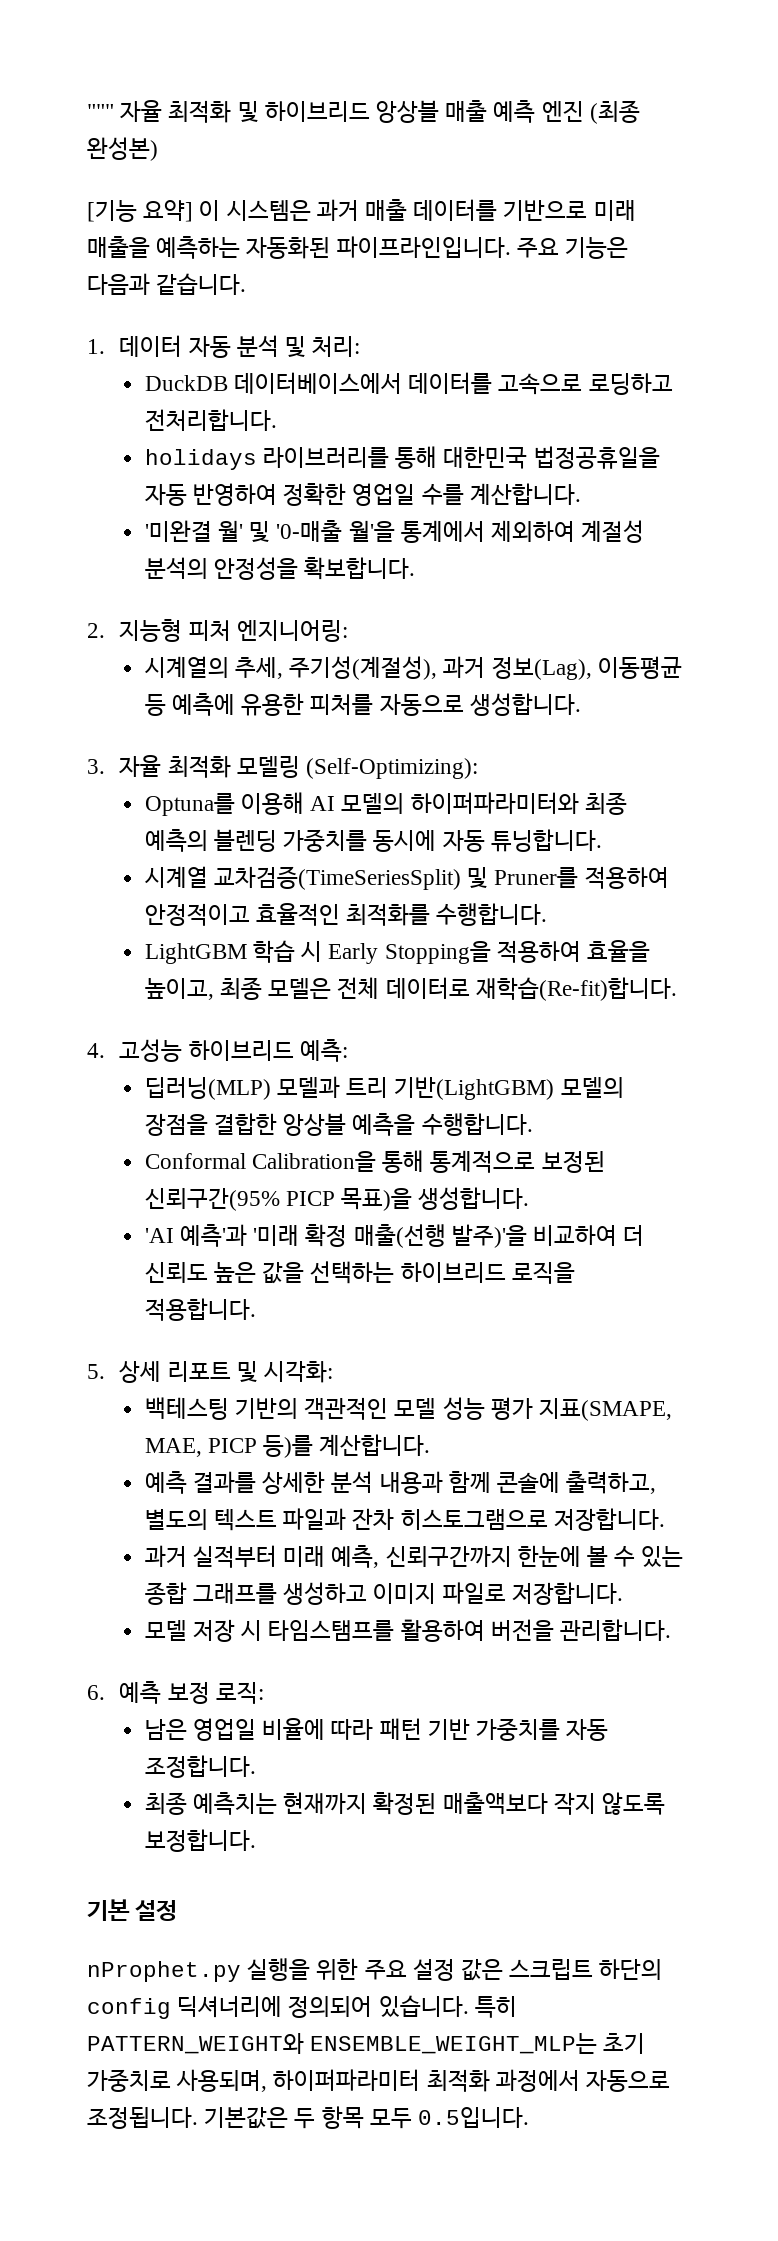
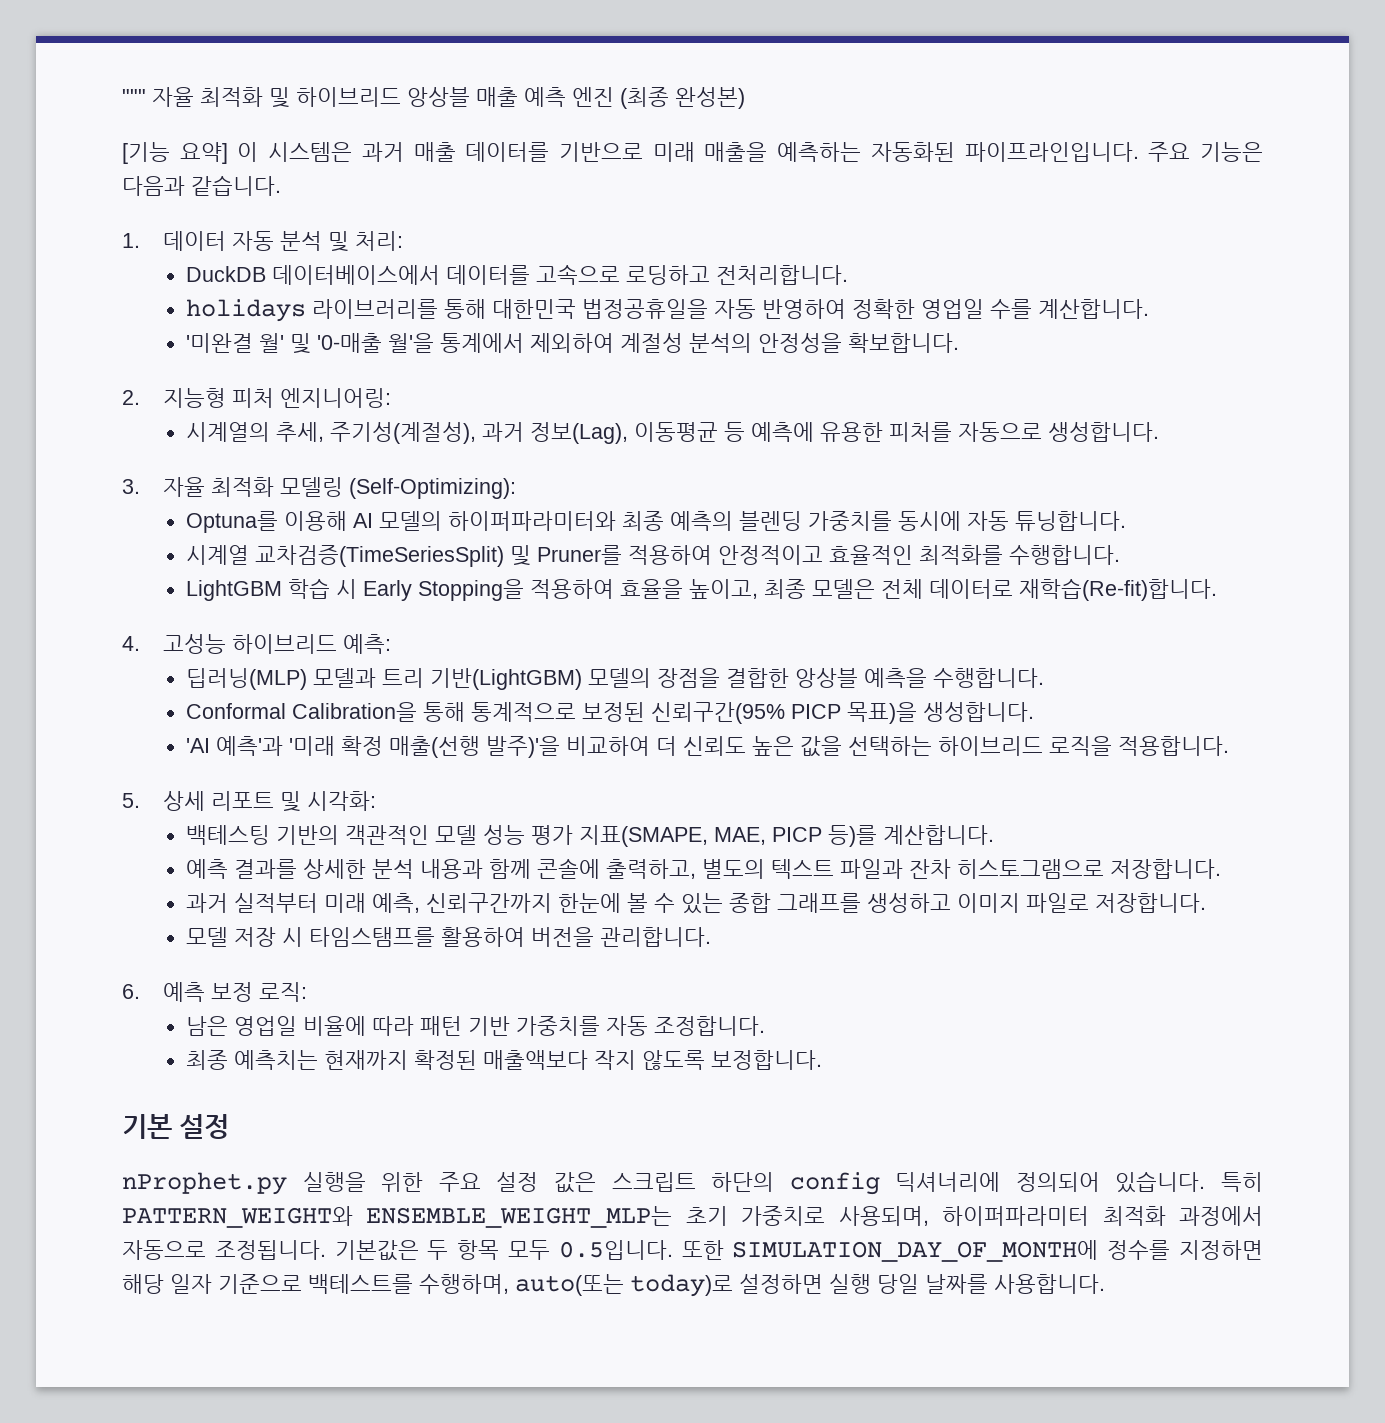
- 기본값은 두 항목 모두 0.5입니다.
+ 기본값은 두 항목 모두 0.5입니다. 또한 SIMULATION_DAY_OF_MONTH에 정수를 지정하면 해당 일자 기준으로 백테스트를 수행하며, auto(또는 today)로 설정하면 실행 당일 날짜를 사용합니다.

